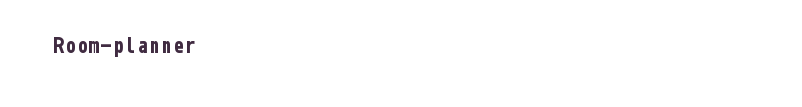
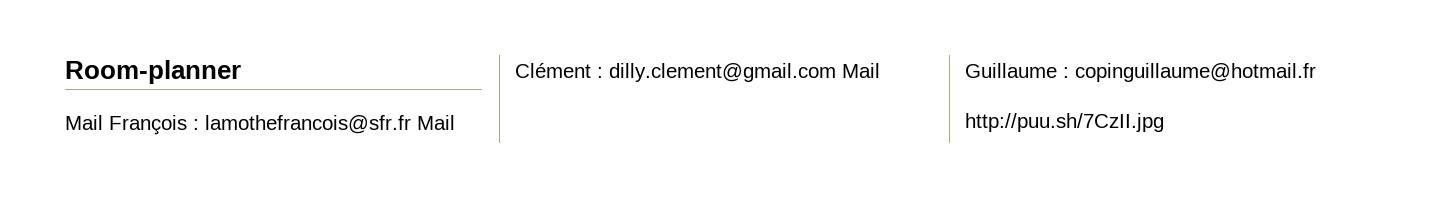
+ Mail François : lamothefrancois@sfr.fr Mail Clément : dilly.clement@gmail.com Mail Guillaume : copinguillaume@hotmail.fr
+ http://puu.sh/7CzII.jpg

